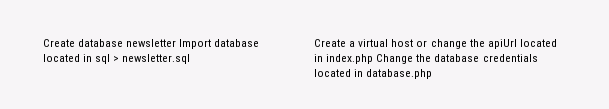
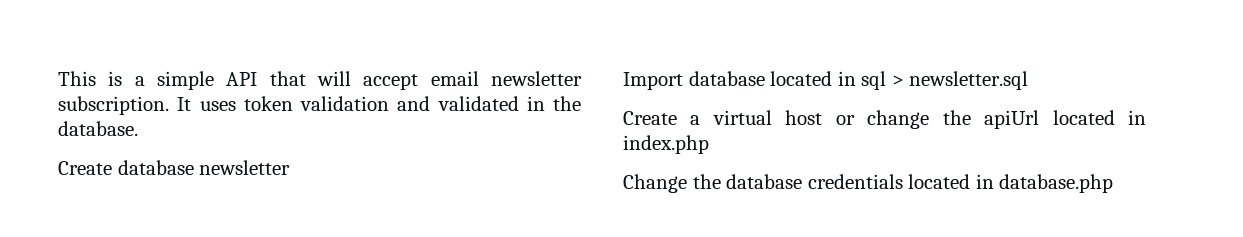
+ This is a simple API that will accept email newsletter subscription. It uses token validation and validated in the database.
- Create database newsletter Import database located in sql > newsletter.sql
+ Create database newsletter
+ Import database located in sql > newsletter.sql
- Create a virtual host or change the apiUrl located in index.php Change the database credentials located in database.php
+ Create a virtual host or change the apiUrl located in index.php
+ Change the database credentials located in database.php

